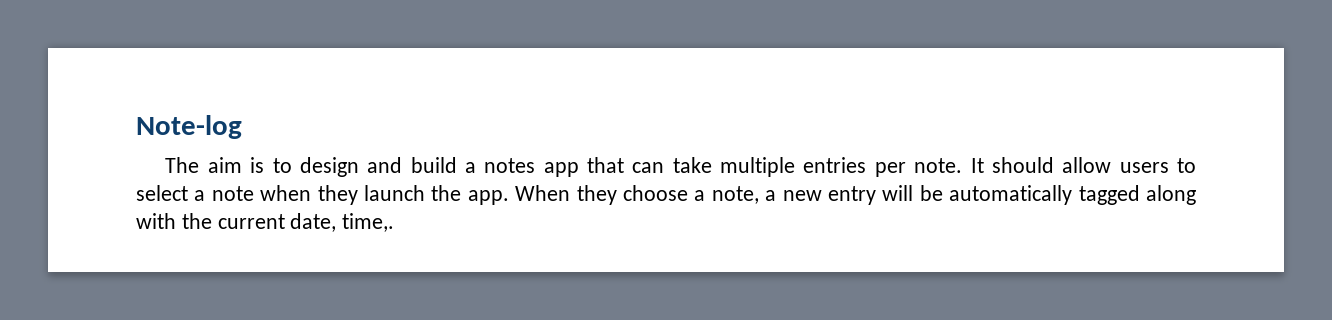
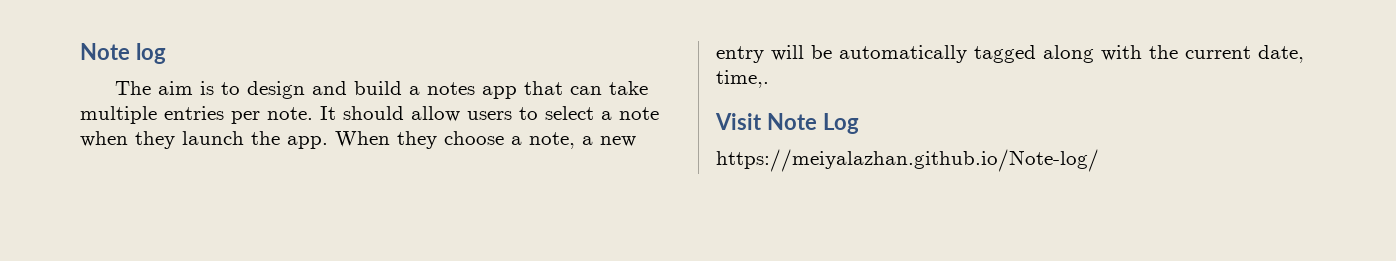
- Note-log
+ Note log
+ Visit Note Log
+ https://meiyalazhan.github.io/Note-log/

